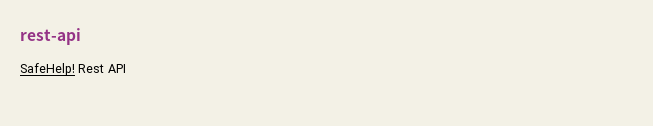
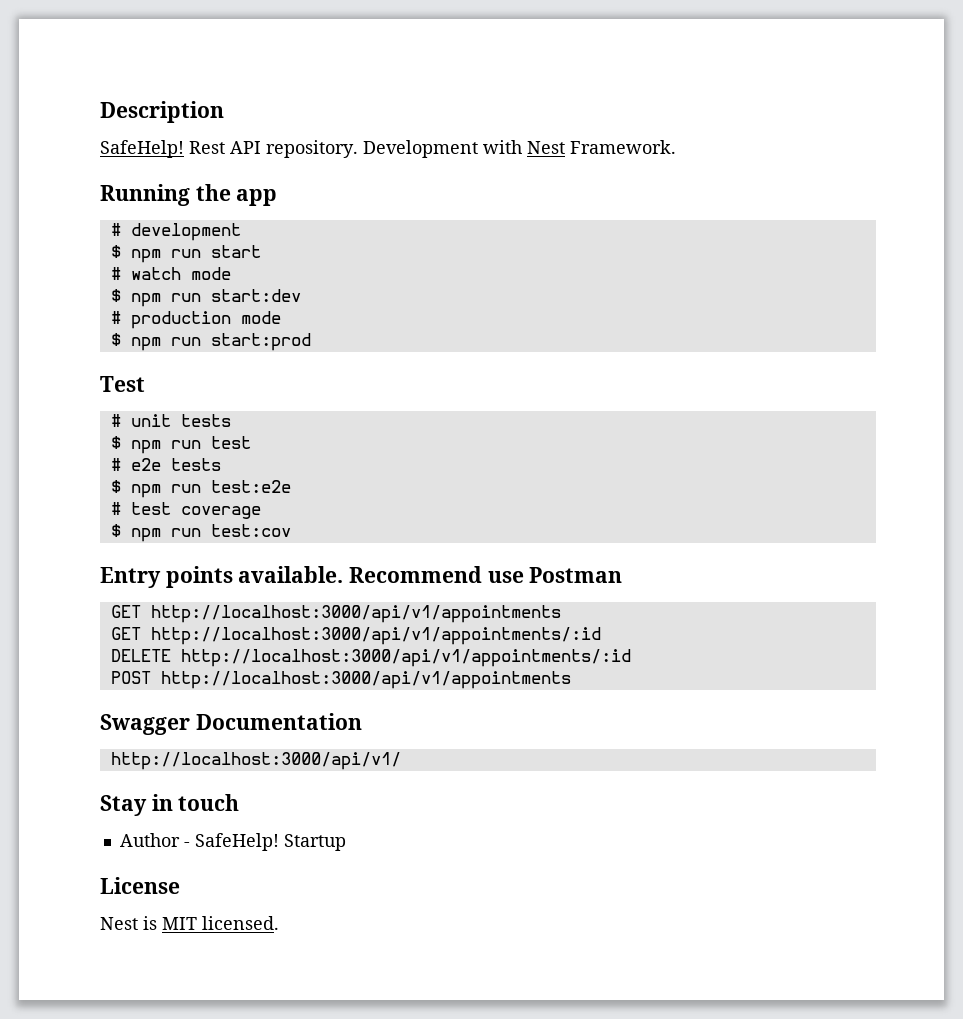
- rest-api
+ Description
- Rest API
+ Rest API repository. Development with Nest Framework.
+ Running the app
+ # development
+ $ npm run start
+ # watch mode
+ $ npm run start:dev
+ # production mode
+ $ npm run start:prod
+ Test
+ # unit tests
+ $ npm run test
+ # e2e tests
+ $ npm run test:e2e
+ # test coverage
+ $ npm run test:cov
+ Entry points available. Recommend use Postman
+ GET http://localhost:3000/api/v1/appointments
+ GET http://localhost:3000/api/v1/appointments/:id
+ DELETE http://localhost:3000/api/v1/appointments/:id
+ POST http://localhost:3000/api/v1/appointments
+ Swagger Documentation
+ http://localhost:3000/api/v1/
+ Stay in touch
+ Author - SafeHelp! Startup
+ License
+ Nest is MIT licensed.

